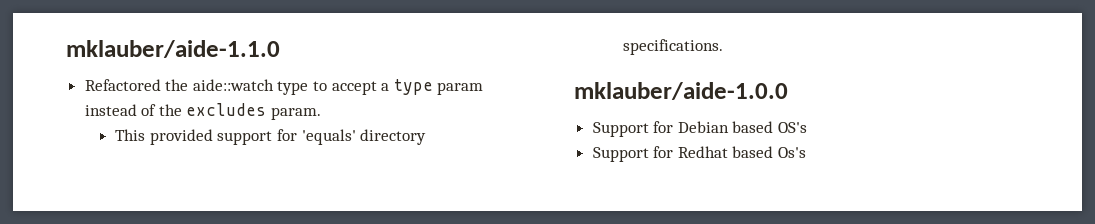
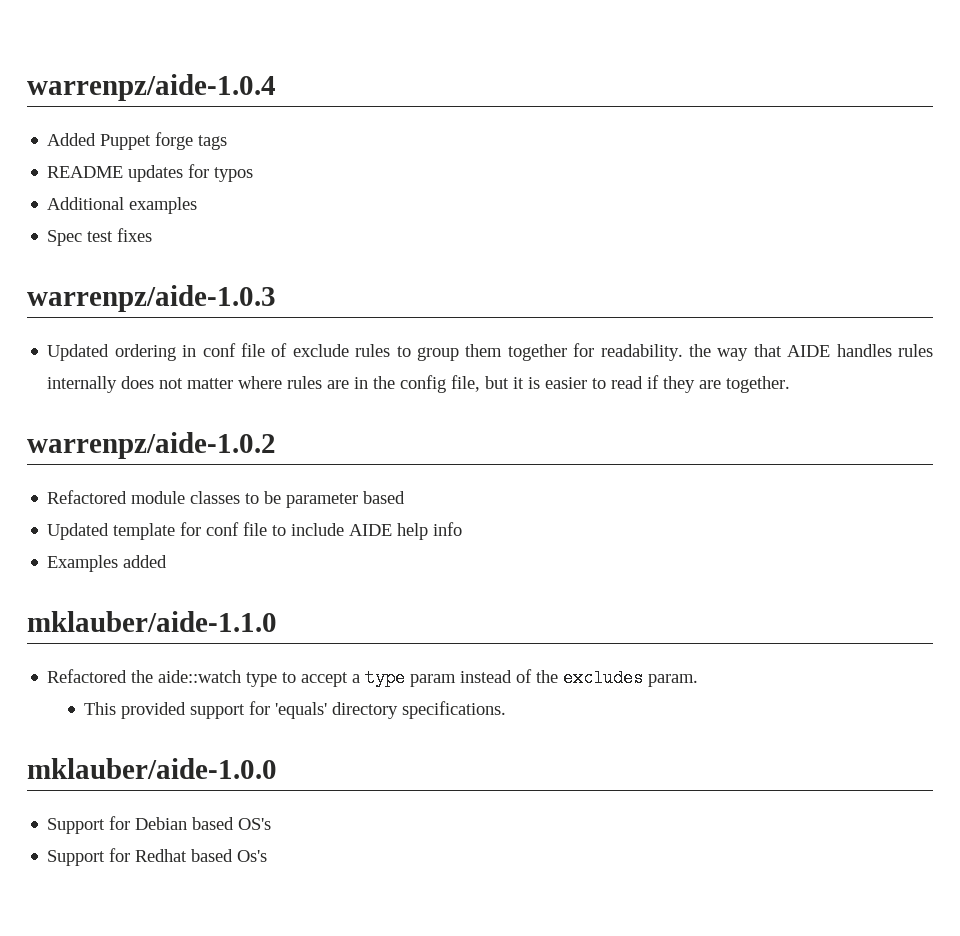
+ warrenpz/aide-1.0.4
+ Added Puppet forge tags
+ README updates for typos
+ Additional examples
+ Spec test fixes
+ warrenpz/aide-1.0.3
+ Updated ordering in conf file of exclude rules to group them together for readability. the way that AIDE handles rules internally does not matter where rules are in the config file, but it is easier to read if they are together.
+ warrenpz/aide-1.0.2
+ Refactored module classes to be parameter based
+ Updated template for conf file to include AIDE help info
+ Examples added

